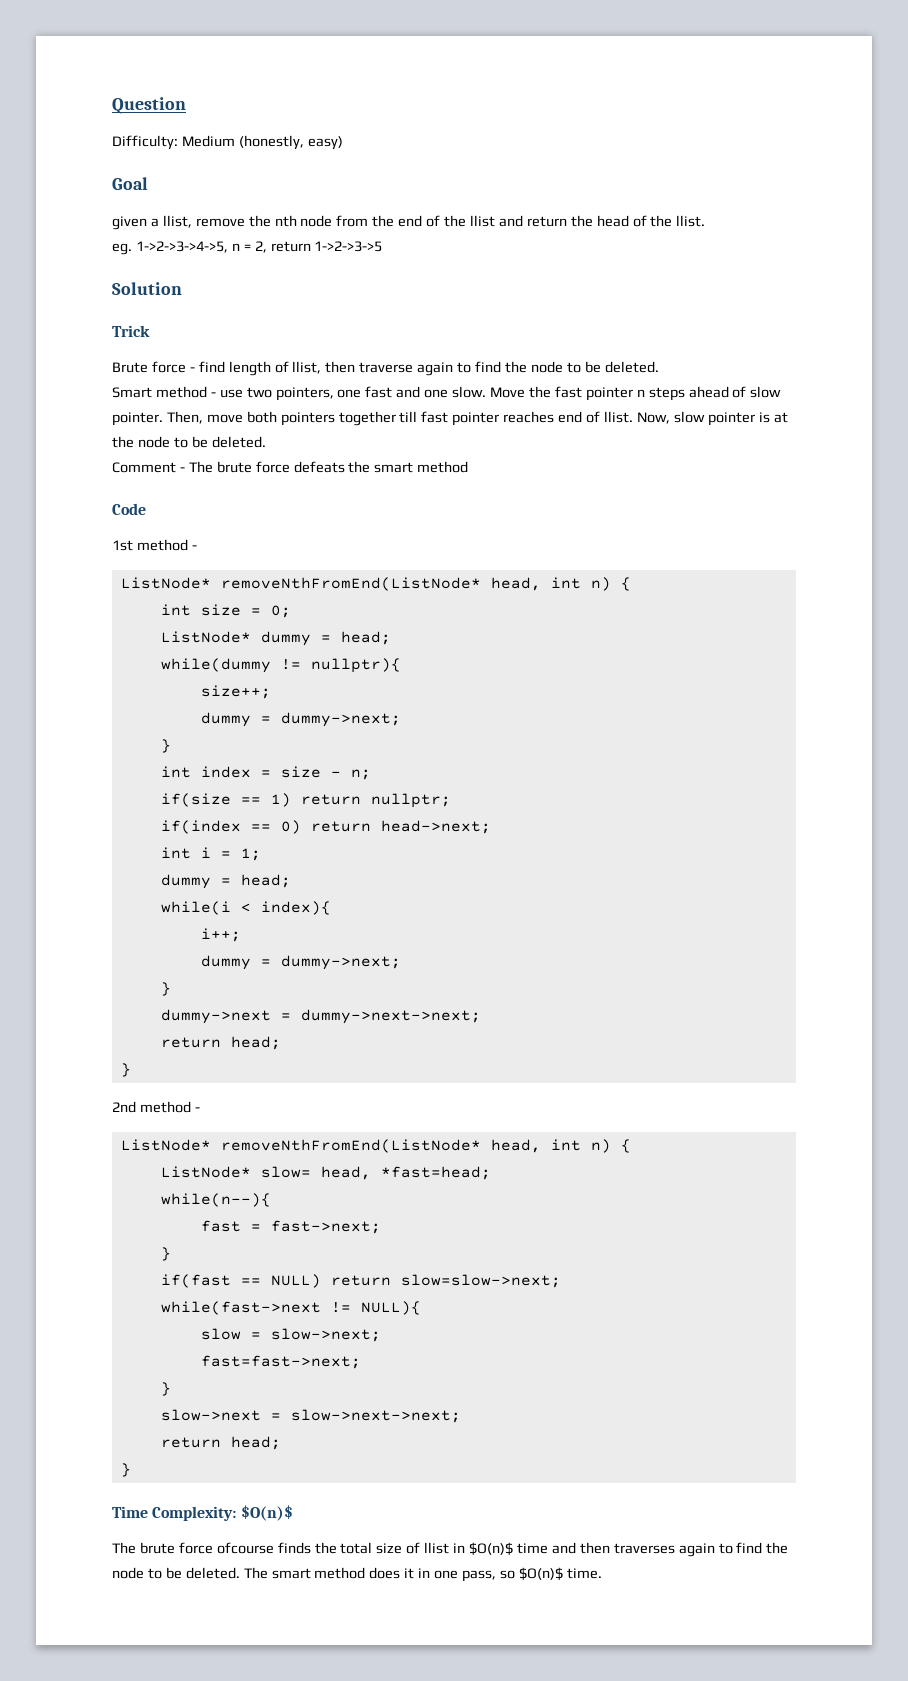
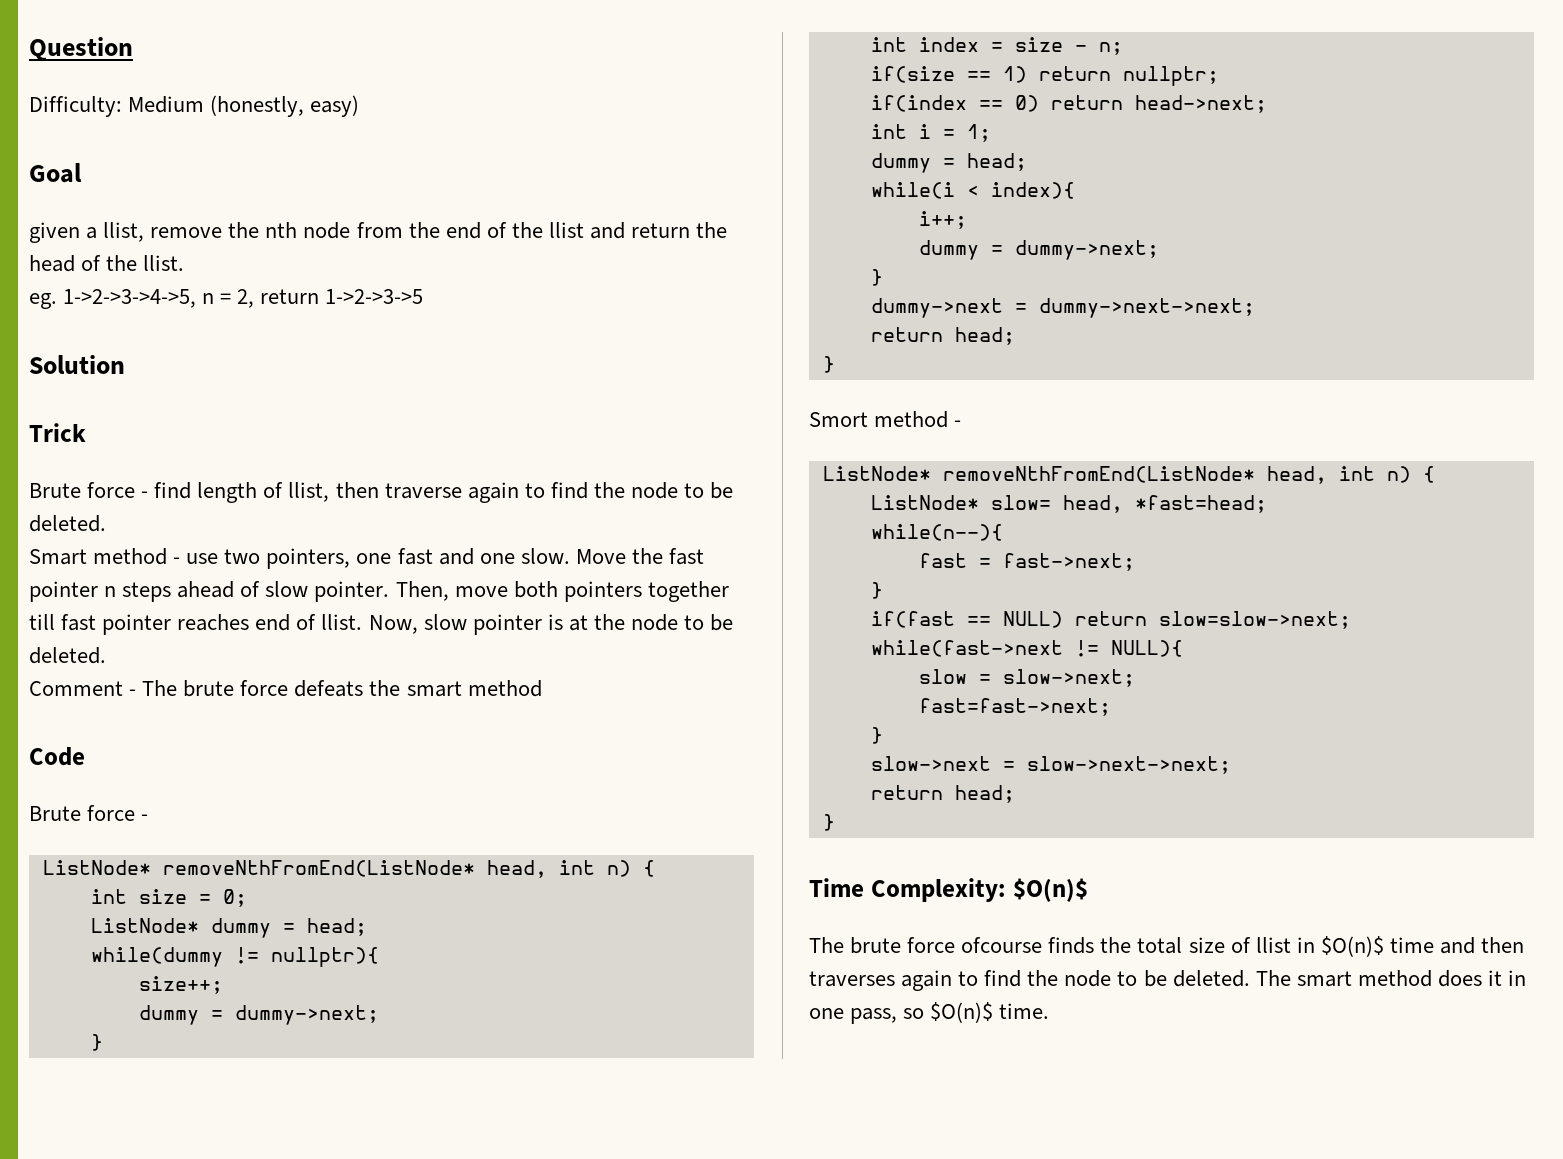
  Code
- 1st method -
+ Brute force -
- 2nd method -
+ Smort method -

